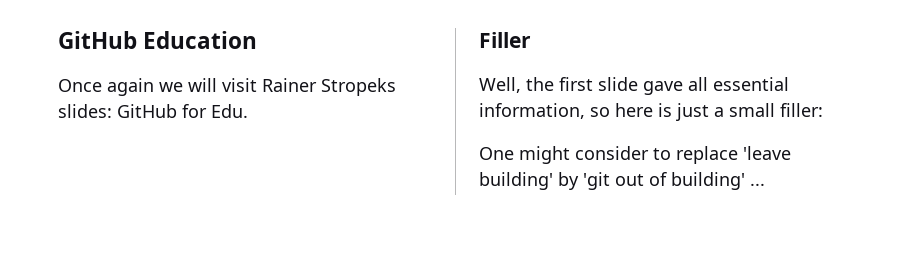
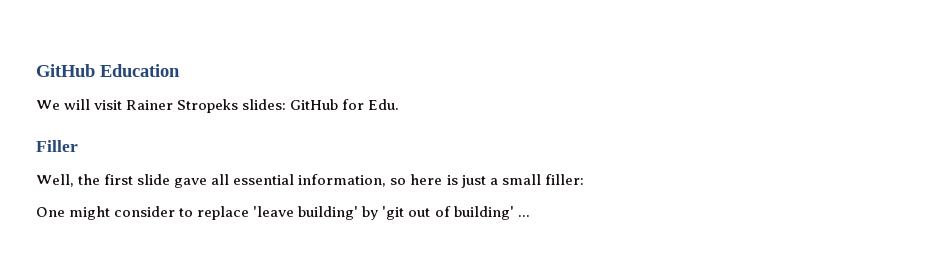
- Once again we will visit Rainer Stropeks slides: GitHub for Edu.
+ We will visit Rainer Stropeks slides: GitHub for Edu.

